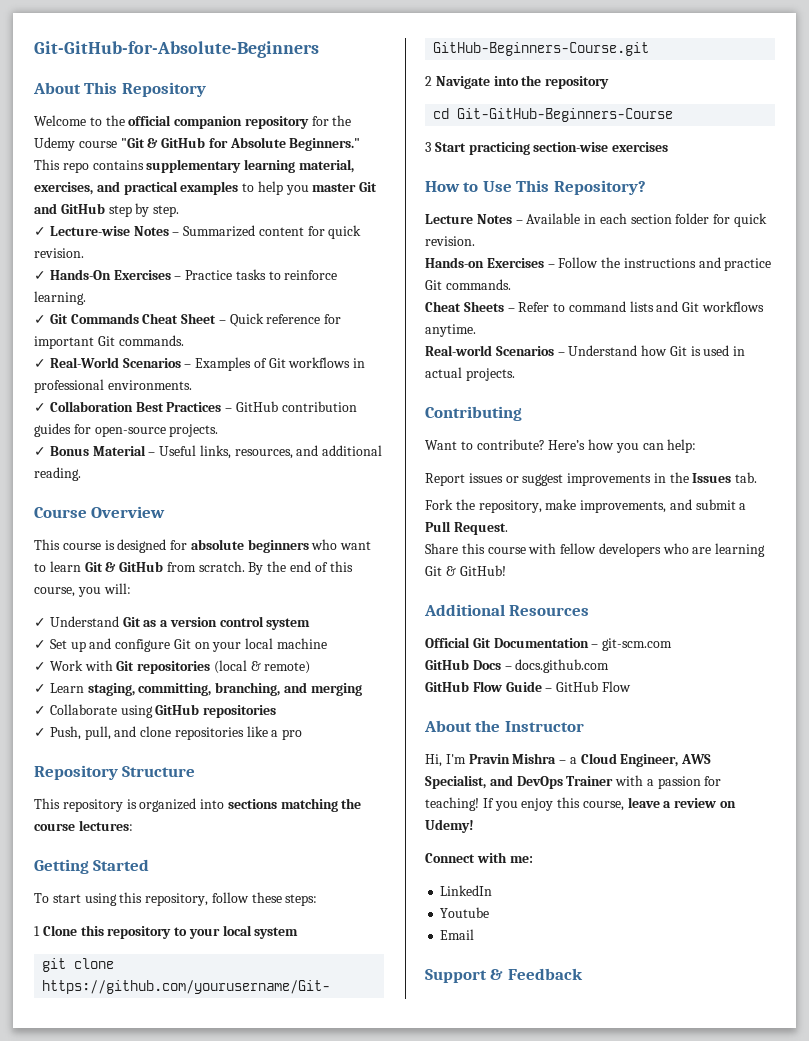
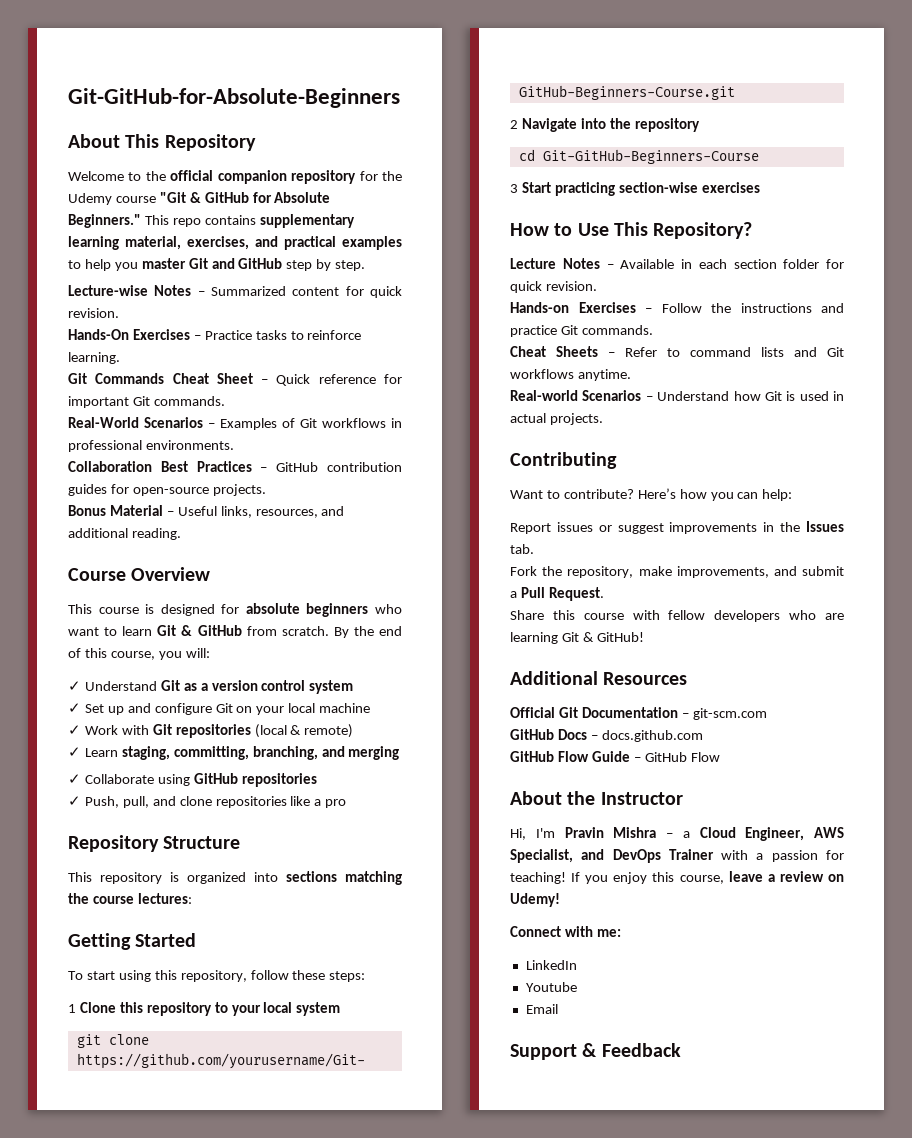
- ✓ Lecture-wise Notes – Summarized content for quick revision.
+ Lecture-wise Notes – Summarized content for quick revision.
- ✓ Hands-On Exercises – Practice tasks to reinforce learning.
+ Hands-On Exercises – Practice tasks to reinforce learning.
- ✓ Git Commands Cheat Sheet – Quick reference for important Git commands.
+ Git Commands Cheat Sheet – Quick reference for important Git commands.
- ✓ Real-World Scenarios – Examples of Git workflows in professional environments.
+ Real-World Scenarios – Examples of Git workflows in professional environments.
- ✓ Collaboration Best Practices – GitHub contribution guides for open-source projects.
+ Collaboration Best Practices – GitHub contribution guides for open-source projects.
- ✓ Bonus Material – Useful links, resources, and additional reading.
+ Bonus Material – Useful links, resources, and additional reading.

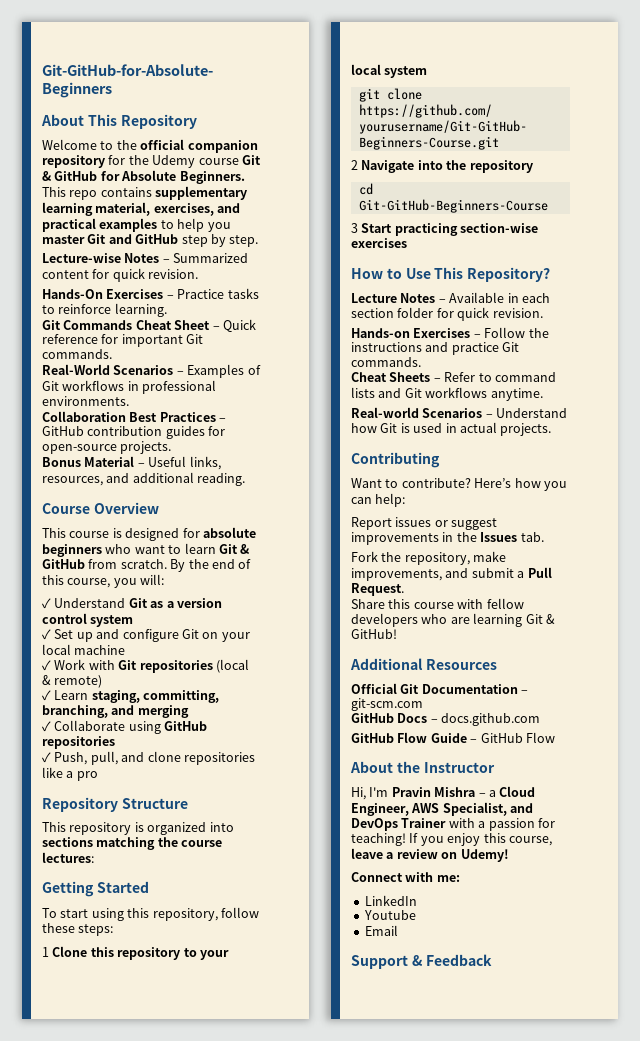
- Welcome to the official companion repository for the Udemy course "Git & GitHub for Absolute Beginners."
+ Welcome to the official companion repository for the Udemy course Git & GitHub for Absolute Beginners.

